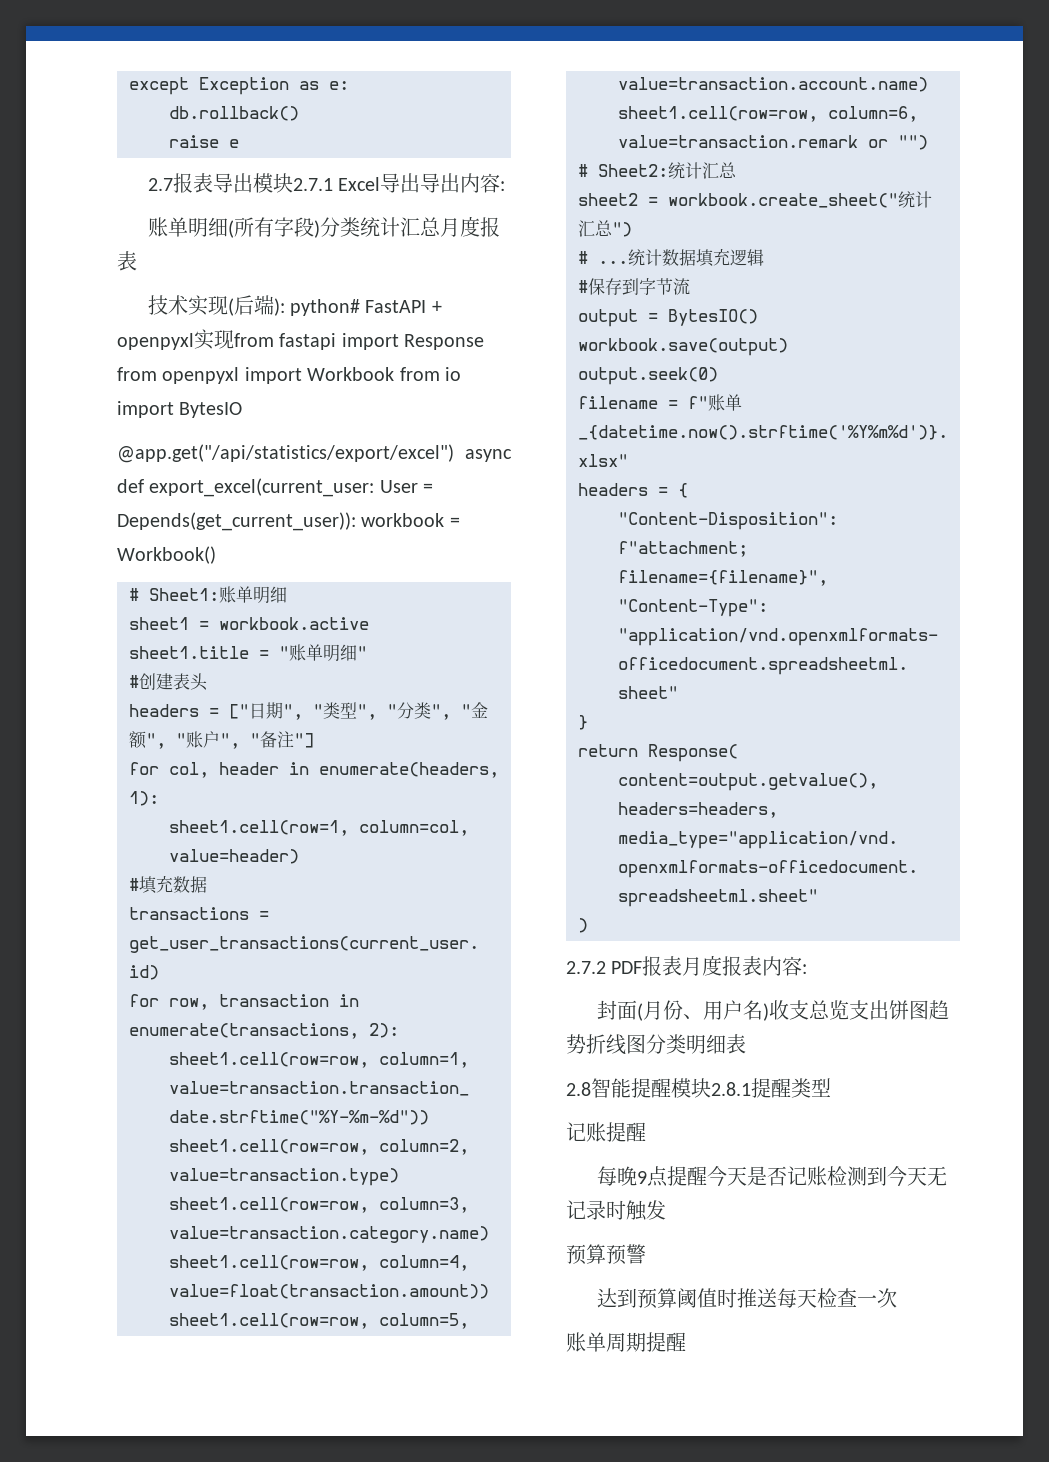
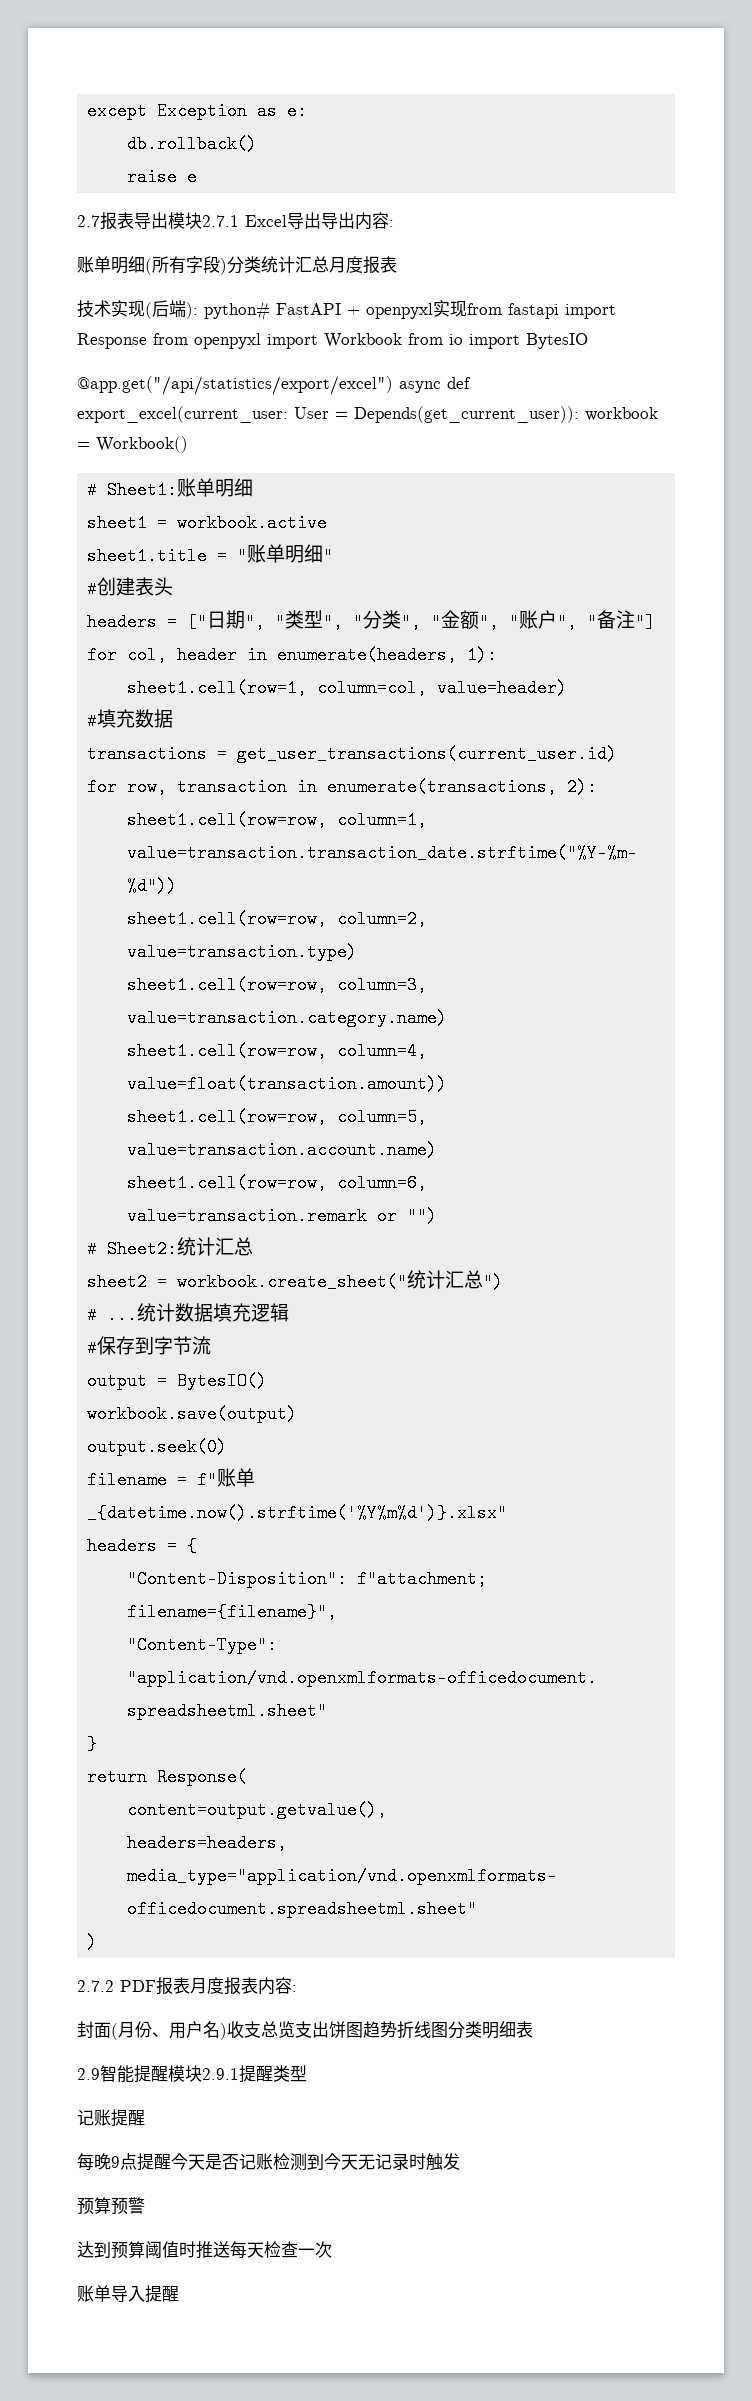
- 2.8智能提醒模块2.8.1提醒类型
+ 2.9智能提醒模块2.9.1提醒类型
- 账单周期提醒
+ 账单导入提醒

